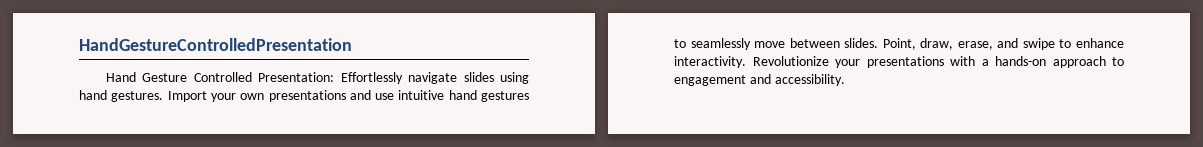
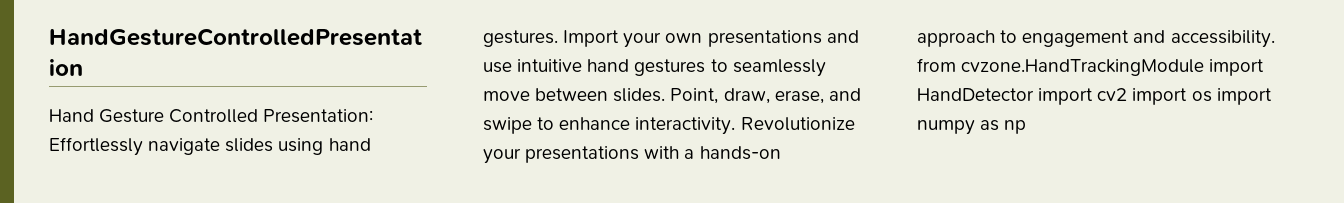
- Revolutionize your presentations with a hands-on approach to engagement and accessibility.
+ Revolutionize your presentations with a hands-on approach to engagement and accessibility. from cvzone.HandTrackingModule import HandDetector import cv2 import os import numpy as np

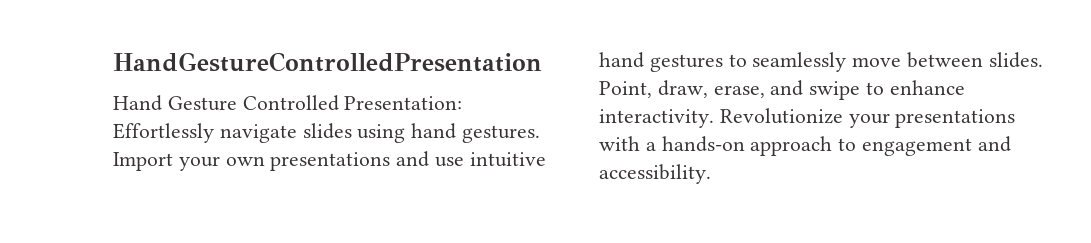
- Revolutionize your presentations with a hands-on approach to engagement and accessibility. from cvzone.HandTrackingModule import HandDetector import cv2 import os import numpy as np
+ Revolutionize your presentations with a hands-on approach to engagement and accessibility.

